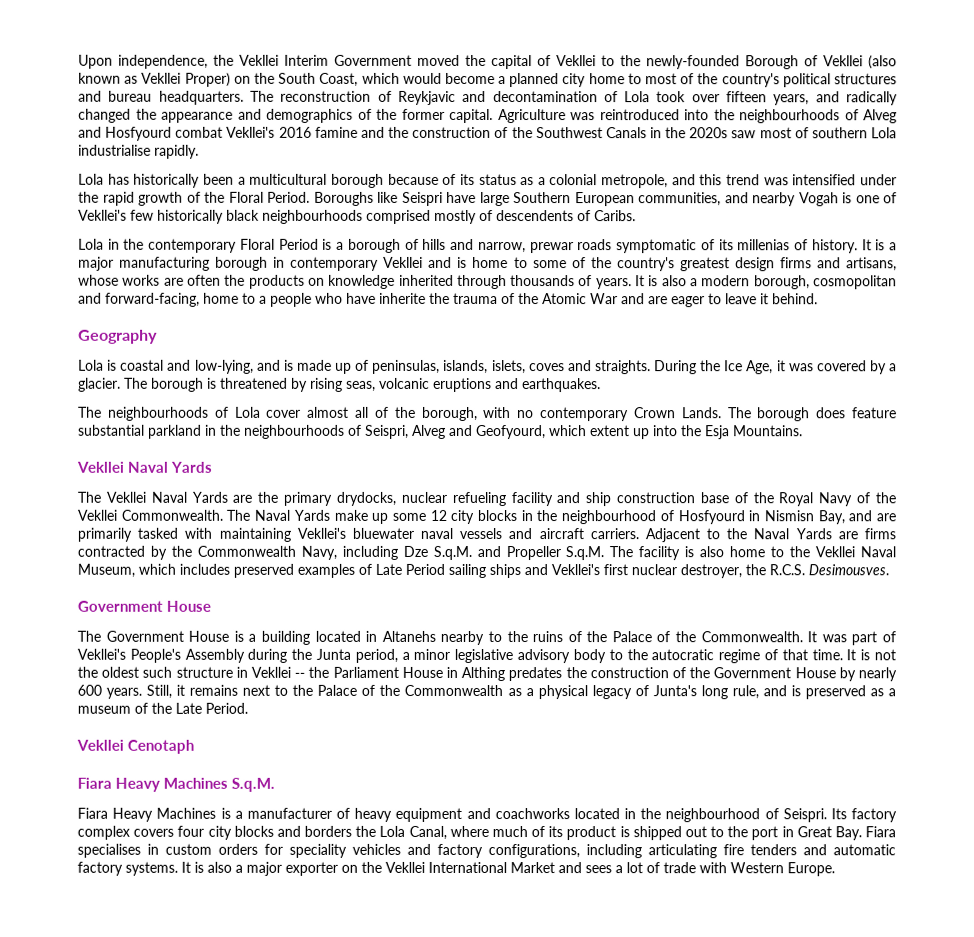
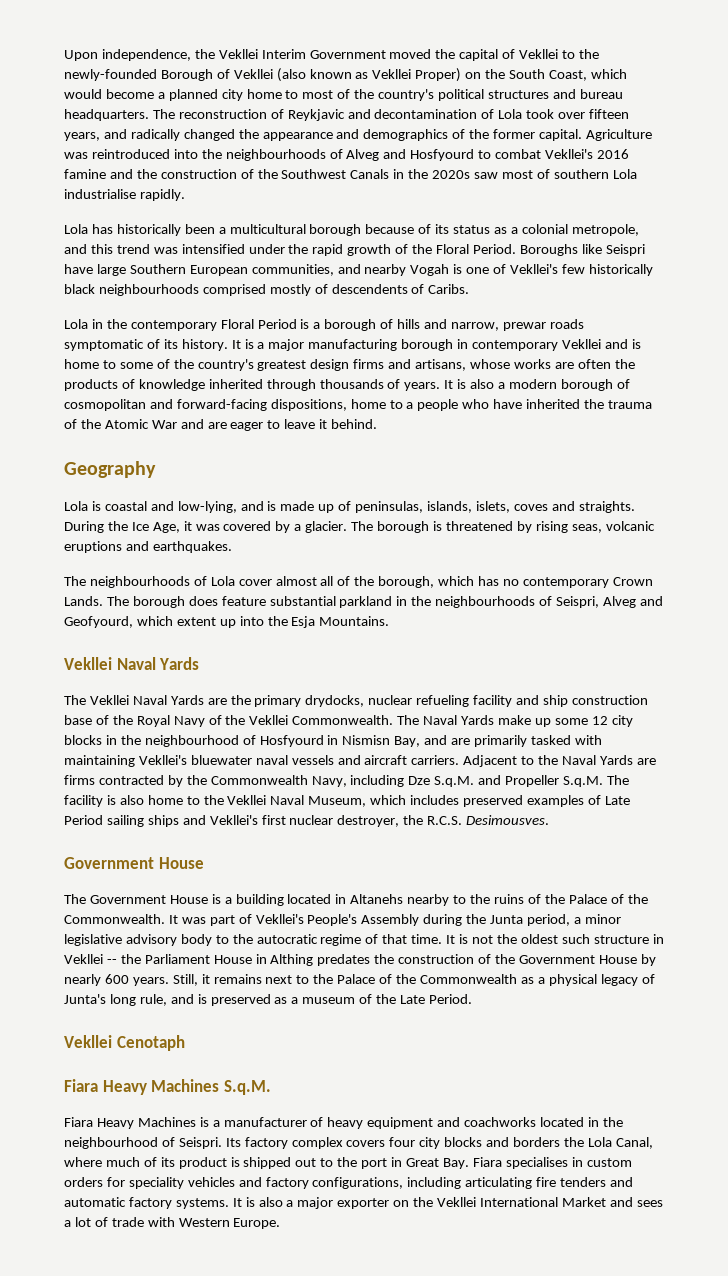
- Agriculture was reintroduced into the neighbourhoods of Alveg and Hosfyourd combat Vekllei's 2016 famine and the construction of the Southwest Canals in the 2020s saw most of southern Lola industrialise rapidly.
+ Agriculture was reintroduced into the neighbourhoods of Alveg and Hosfyourd to combat Vekllei's 2016 famine and the construction of the Southwest Canals in the 2020s saw most of southern Lola industrialise rapidly.
- Lola in the contemporary Floral Period is a borough of hills and narrow, prewar roads symptomatic of its millenias of history.
+ Lola in the contemporary Floral Period is a borough of hills and narrow, prewar roads symptomatic of its history.
- It is a major manufacturing borough in contemporary Vekllei and is home to some of the country's greatest design firms and artisans, whose works are often the products on knowledge inherited through thousands of years.
+ It is a major manufacturing borough in contemporary Vekllei and is home to some of the country's greatest design firms and artisans, whose works are often the products of knowledge inherited through thousands of years.
- It is also a modern borough, cosmopolitan and forward-facing, home to a people who have inherite the trauma of the Atomic War and are eager to leave it behind.
+ It is also a modern borough of cosmopolitan and forward-facing dispositions, home to a people who have inherited the trauma of the Atomic War and are eager to leave it behind.
- The neighbourhoods of Lola cover almost all of the borough, with no contemporary Crown Lands.
+ The neighbourhoods of Lola cover almost all of the borough, which has no contemporary Crown Lands.

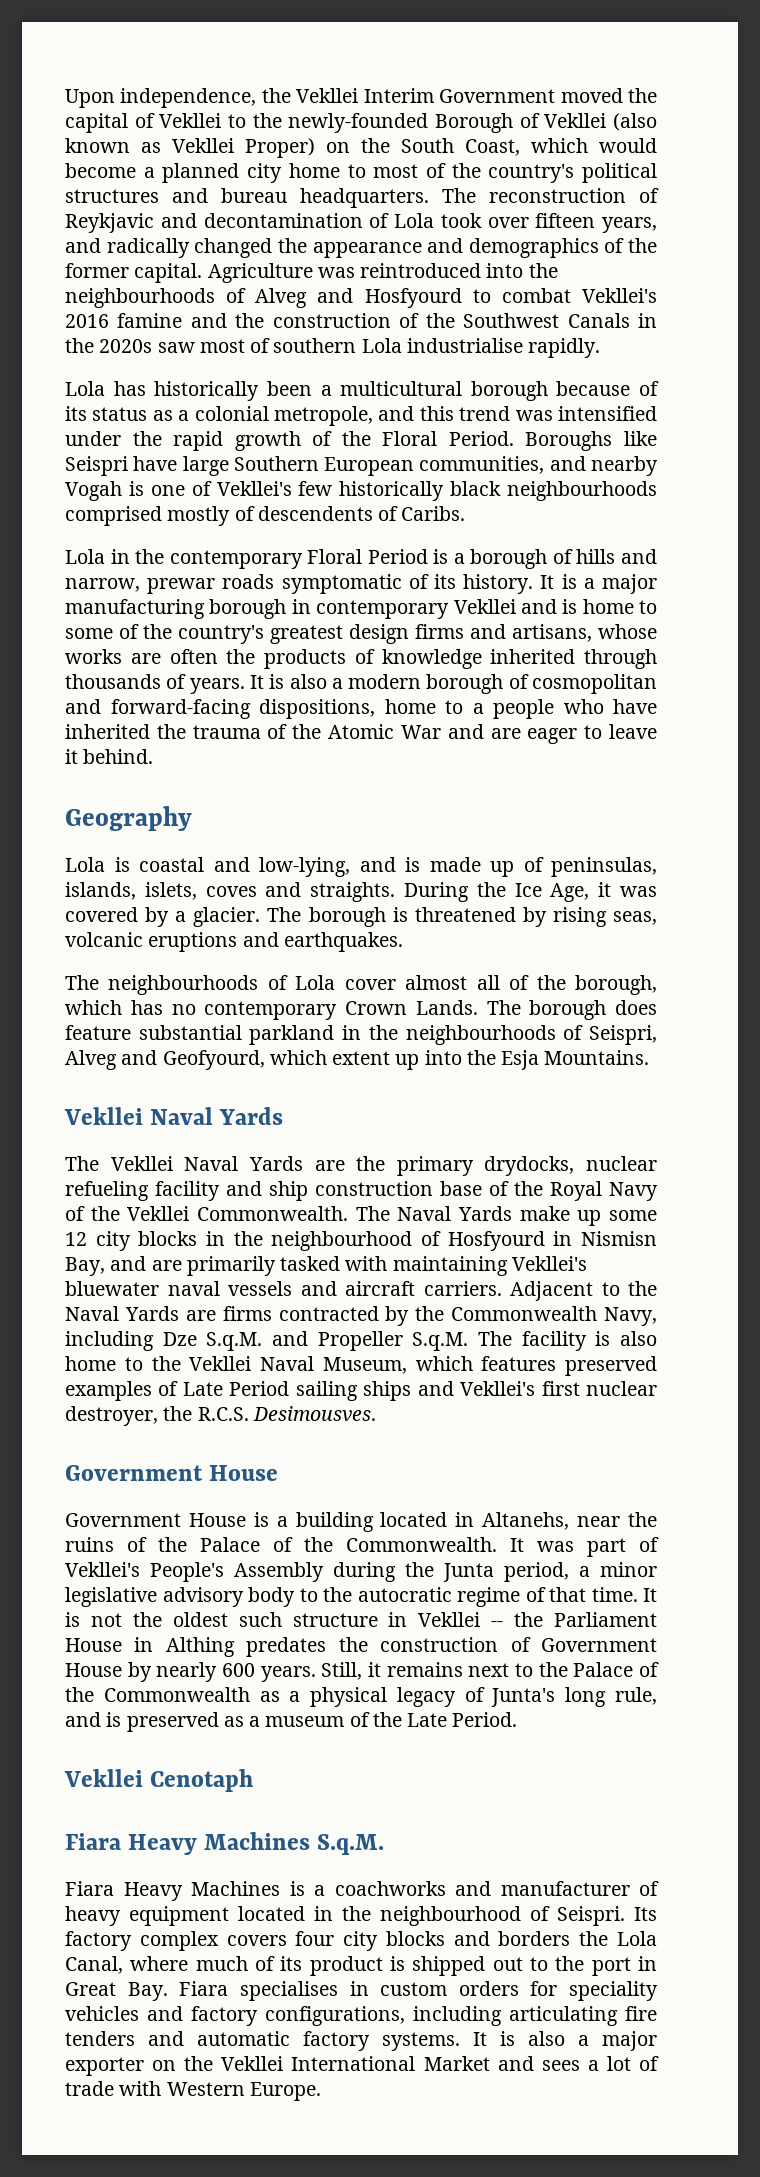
- Adjacent to the Naval Yards are firms contracted by the Commonwealth Navy, including Dze S.q.M. and Propeller S.q.M. The facility is also home to the Vekllei Naval Museum, which includes preserved examples of Late Period sailing ships and Vekllei's first nuclear destroyer, the R.C.S. Desimousves.
+ Adjacent to the Naval Yards are firms contracted by the Commonwealth Navy, including Dze S.q.M. and Propeller S.q.M. The facility is also home to the Vekllei Naval Museum, which features preserved examples of Late Period sailing ships and Vekllei's first nuclear destroyer, the R.C.S. Desimousves.
- The Government House is a building located in Altanehs nearby to the ruins of the Palace of the Commonwealth.
+ Government House is a building located in Altanehs, near the ruins of the Palace of the Commonwealth.
- It is not the oldest such structure in Vekllei -- the Parliament House in Althing predates the construction of the Government House by nearly 600 years.
+ It is not the oldest such structure in Vekllei -- the Parliament House in Althing predates the construction of Government House by nearly 600 years.
- Fiara Heavy Machines is a manufacturer of heavy equipment and coachworks located in the neighbourhood of Seispri.
+ Fiara Heavy Machines is a coachworks and manufacturer of heavy equipment located in the neighbourhood of Seispri.

